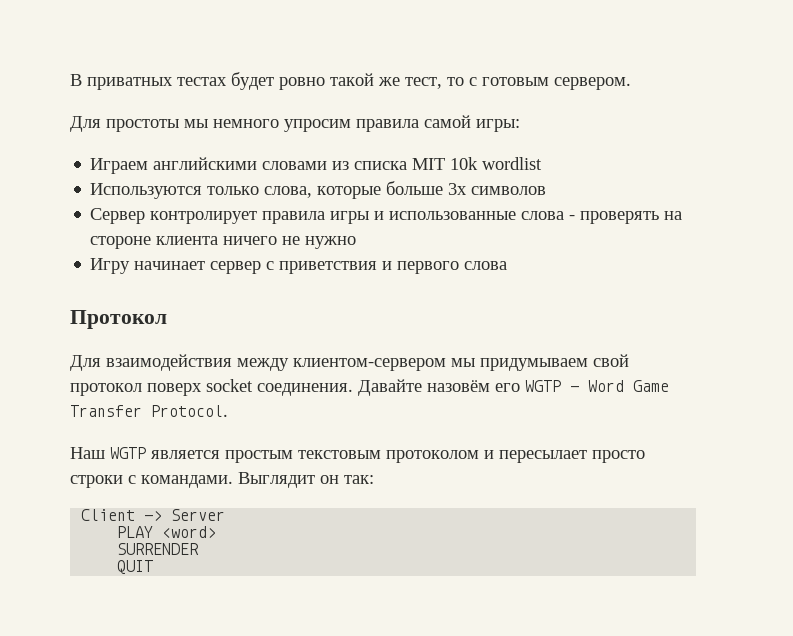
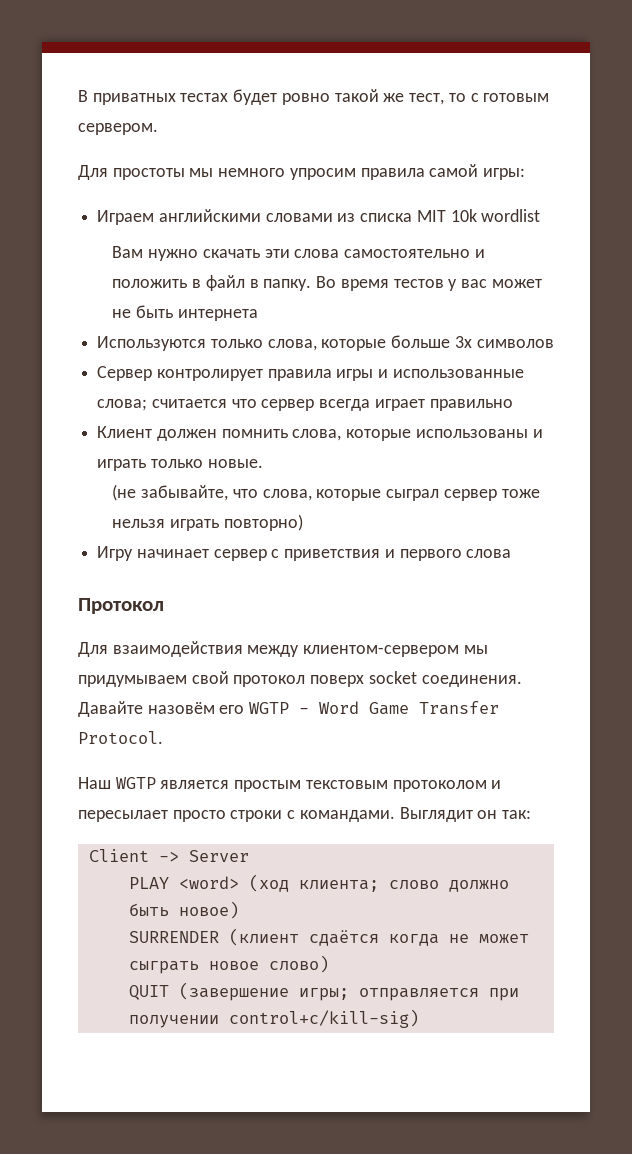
+ Вам нужно скачать эти слова самостоятельно и положить в файл в папку. Во время тестов у вас может не быть интернета
- Сервер контролирует правила игры и использованные слова - проверять на стороне клиента ничего не нужно
+ Сервер контролирует правила игры и использованные слова; считается что сервер всегда играет правильно
+ Клиент должен помнить слова, которые использованы и играть только новые.
+ (не забывайте, что слова, которые сыграл сервер тоже нельзя играть повторно)
- PLAY <word>
- SURRENDER
- QUIT
+ PLAY <word> (ход клиента; слово должно быть новое)
+ SURRENDER (клиент сдаётся когда не может сыграть новое слово)
+ QUIT (завершение игры; отправляется при получении control+c/kill-sig)

